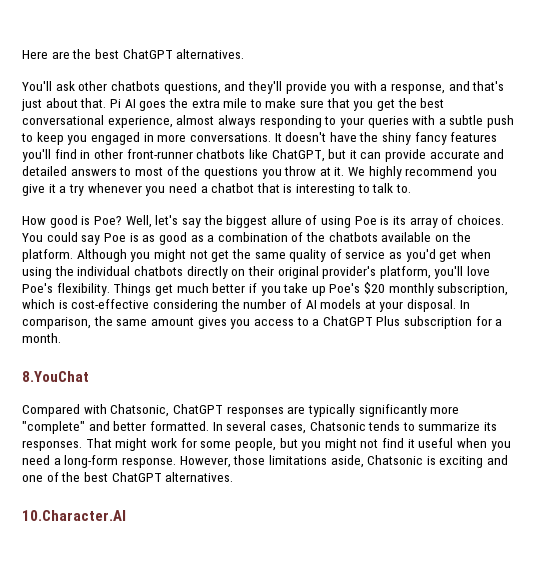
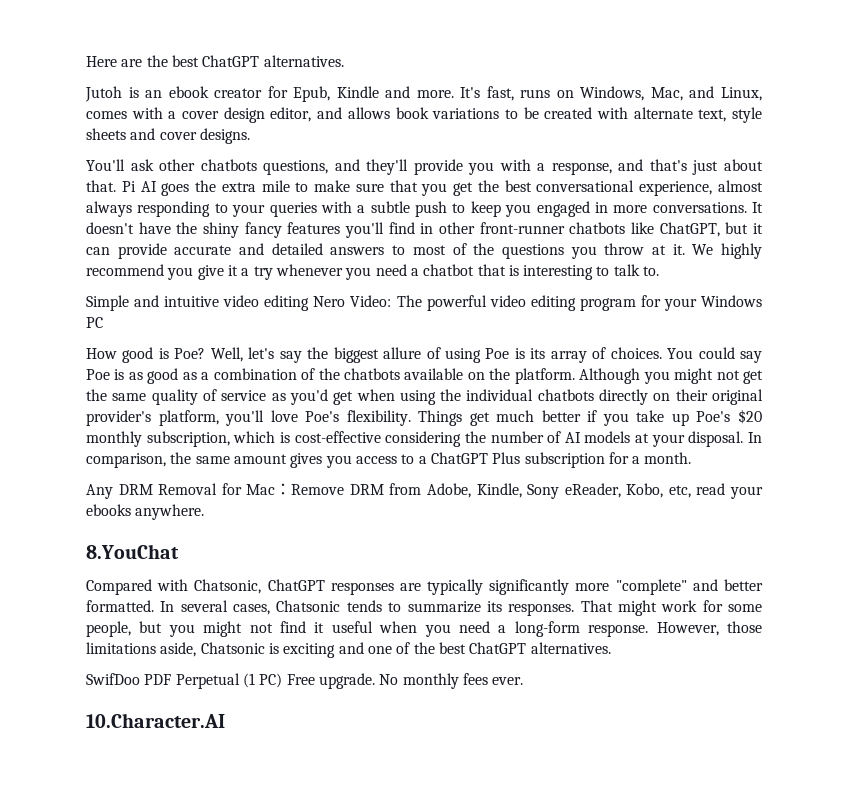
+ Jutoh is an ebook creator for Epub, Kindle and more. It's fast, runs on Windows, Mac, and Linux, comes with a cover design editor, and allows book variations to be created with alternate text, style sheets and cover designs.
+ Simple and intuitive video editing Nero Video: The powerful video editing program for your Windows PC
+ Any DRM Removal for Mac：Remove DRM from Adobe, Kindle, Sony eReader, Kobo, etc, read your ebooks anywhere.
+ SwifDoo PDF Perpetual (1 PC) Free upgrade. No monthly fees ever.

